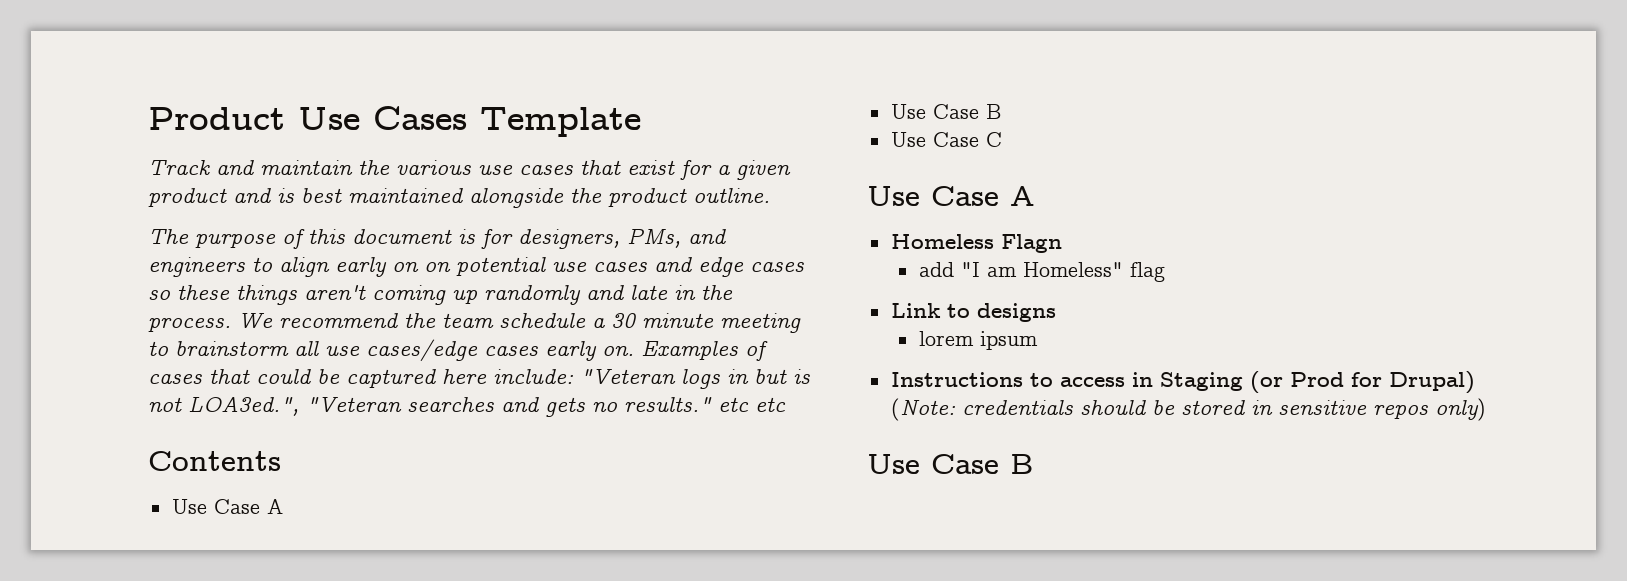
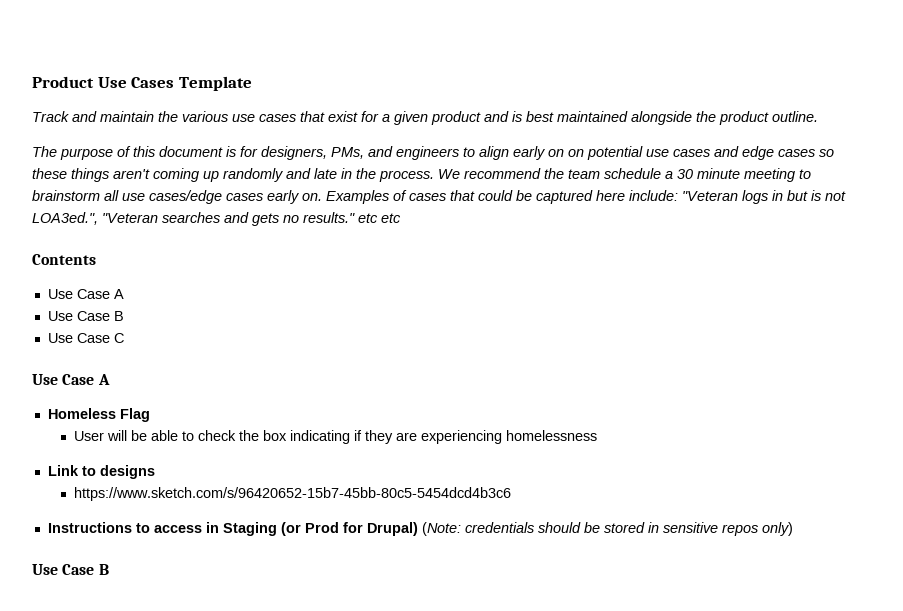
- Homeless Flagn
- add "I am Homeless" flag
+ Homeless Flag
+ User will be able to check the box indicating if they are experiencing homelessness
- lorem ipsum
+ https://www.sketch.com/s/96420652-15b7-45bb-80c5-5454dcd4b3c6

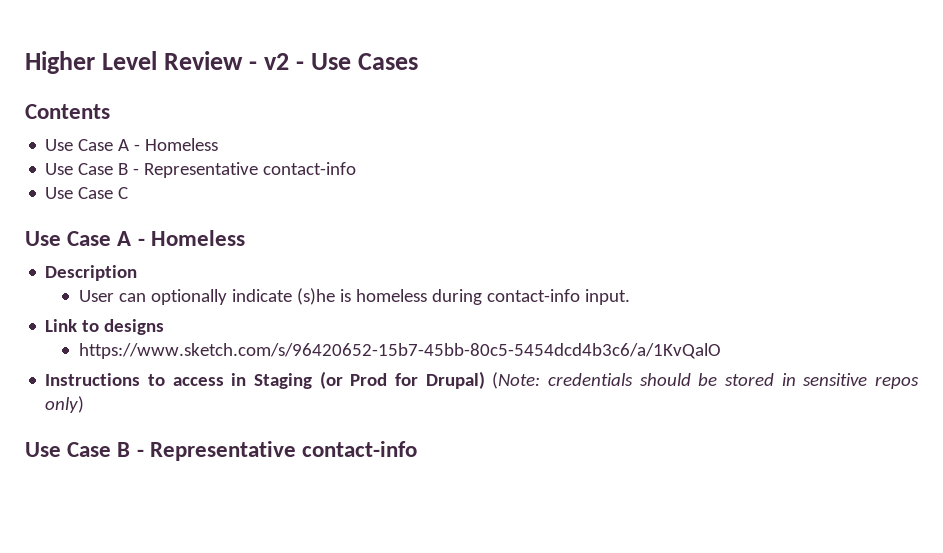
- Product Use Cases Template
- Track and maintain the various use cases that exist for a given product and is best maintained alongside the product outline.
- The purpose of this document is for designers, PMs, and engineers to align early on on potential use cases and edge cases so these things aren't coming up randomly and late in the process. We recommend the team schedule a 30 minute meeting to brainstorm all use cases/edge cases early on. Examples of cases that could be captured here include: "Veteran logs in but is not LOA3ed.", "Veteran searches and gets no results." etc etc
+ Higher Level Review - v2 - Use Cases
  Contents
- Use Case A
- Use Case B
+ Use Case A - Homeless
+ Use Case B - Representative contact-info
  Use Case C
- Use Case A
- Homeless Flag
- User will be able to check the box indicating if they are experiencing homelessness
+ Use Case A - Homeless
+ Description
+ User can optionally indicate (s)he is homeless during contact-info input.
- https://www.sketch.com/s/96420652-15b7-45bb-80c5-5454dcd4b3c6
+ https://www.sketch.com/s/96420652-15b7-45bb-80c5-5454dcd4b3c6/a/1KvQalO
  Instructions to access in Staging (or Prod for Drupal) (Note: credentials should be stored in sensitive repos only)
- Use Case B
+ Use Case B - Representative contact-info

